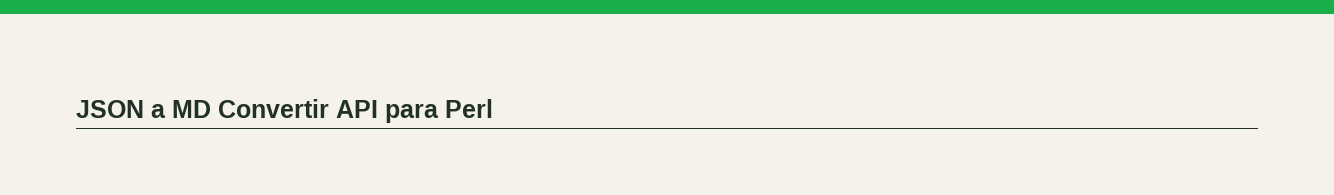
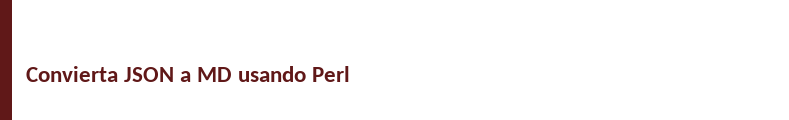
- JSON a MD Convertir API para Perl
+ Convierta JSON a MD usando Perl

